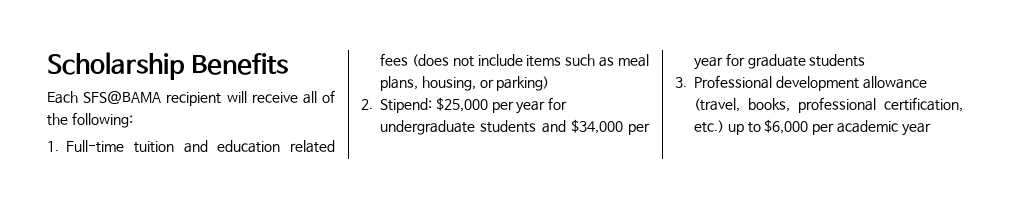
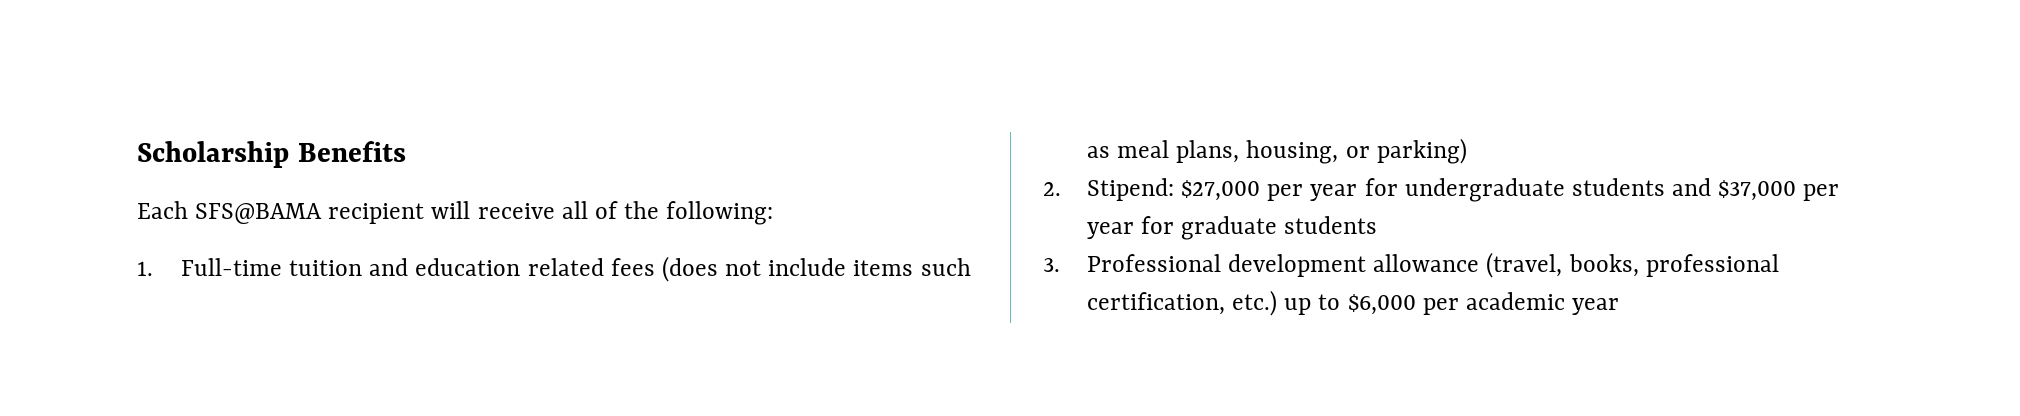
- 2. Stipend: $25,000 per year for undergraduate students and $34,000 per year for graduate students
+ 2. Stipend: $27,000 per year for undergraduate students and $37,000 per year for graduate students

